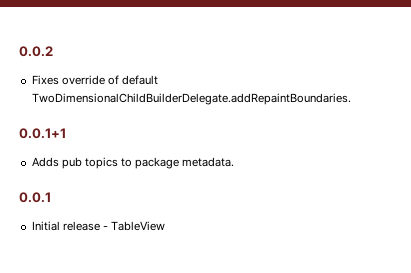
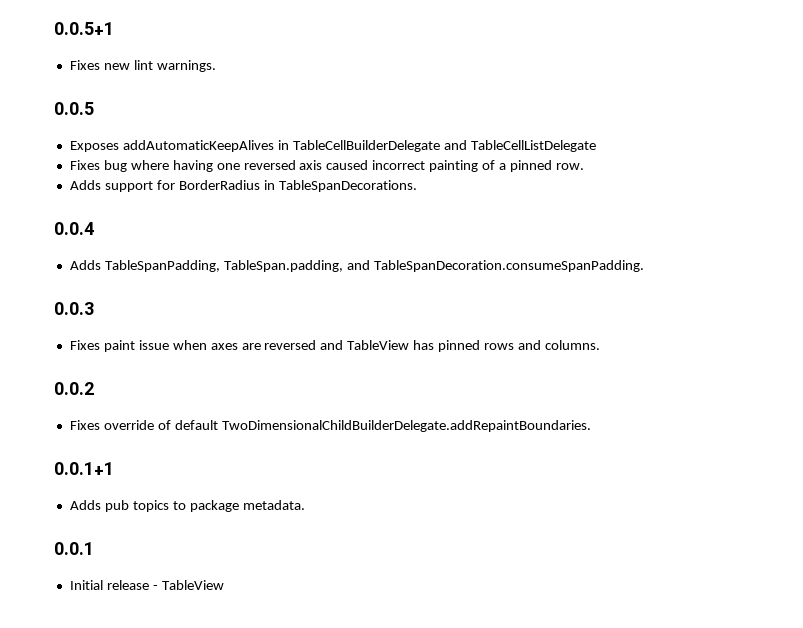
+ 0.0.5+1
+ Fixes new lint warnings.
+ 0.0.5
+ Exposes addAutomaticKeepAlives in TableCellBuilderDelegate and TableCellListDelegate
+ Fixes bug where having one reversed axis caused incorrect painting of a pinned row.
+ Adds support for BorderRadius in TableSpanDecorations.
+ 0.0.4
+ Adds TableSpanPadding, TableSpan.padding, and TableSpanDecoration.consumeSpanPadding.
+ 0.0.3
+ Fixes paint issue when axes are reversed and TableView has pinned rows and columns.

